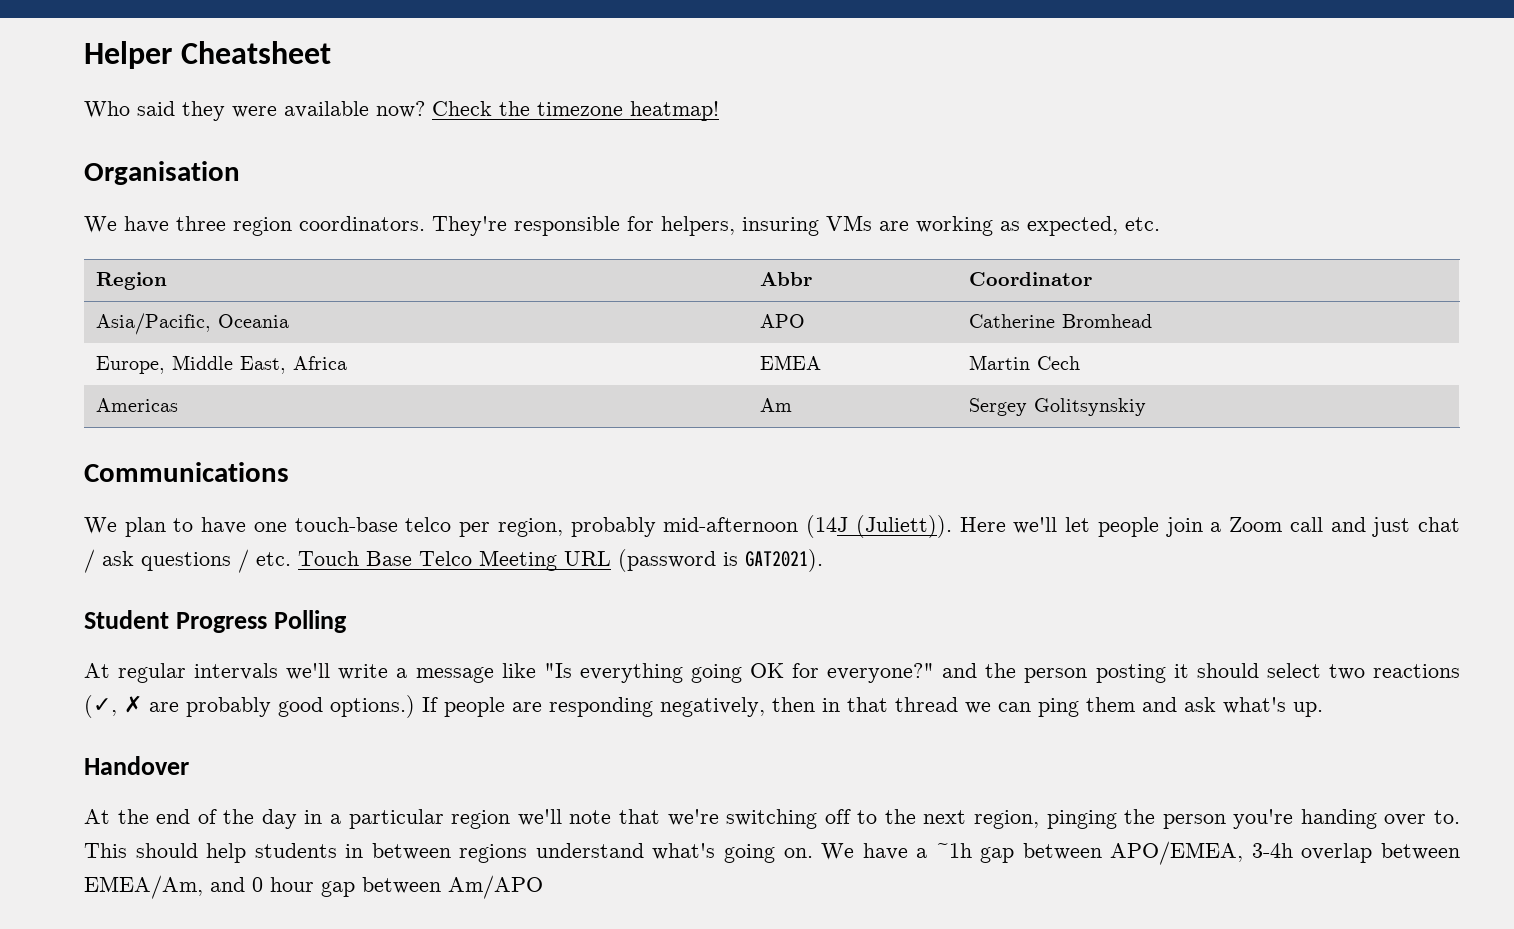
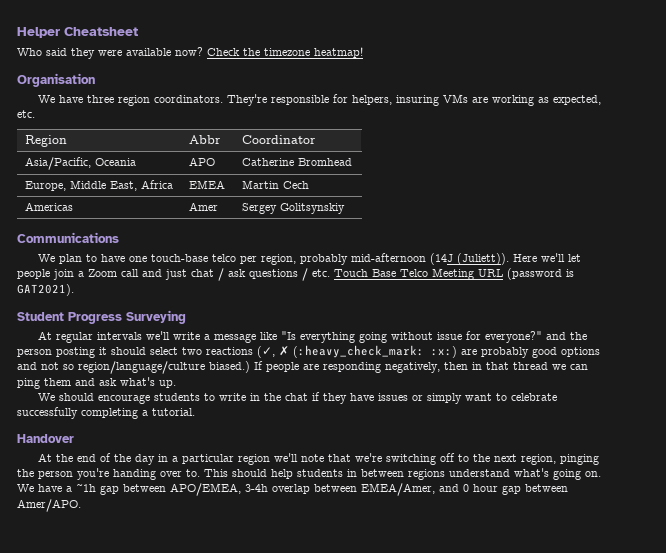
- Americas | Am | Sergey Golitsynskiy
+ Americas | Amer | Sergey Golitsynskiy
- Student Progress Polling
+ Student Progress Surveying
- At regular intervals we'll write a message like "Is everything going OK for everyone?" and the person posting it should select two reactions (✓, ✗ are probably good options.)
+ At regular intervals we'll write a message like "Is everything going without issue for everyone?" and the person posting it should select two reactions (✓, ✗ (:heavy_check_mark: :x:) are probably good options and not so region/language/culture biased.)
+ We should encourage students to write in the chat if they have issues or simply want to celebrate successfully completing a tutorial.
- We have a ~1h gap between APO/EMEA, 3-4h overlap between EMEA/Am, and 0 hour gap between Am/APO
+ We have a ~1h gap between APO/EMEA, 3-4h overlap between EMEA/Amer, and 0 hour gap between Amer/APO.

